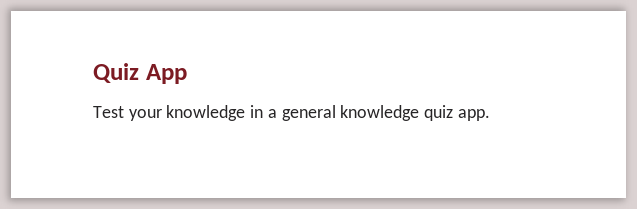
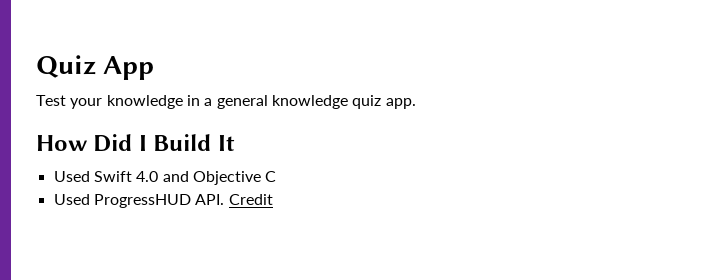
+ How Did I Build It
+ Used Swift 4.0 and Objective C
+ Used ProgressHUD API. Credit

